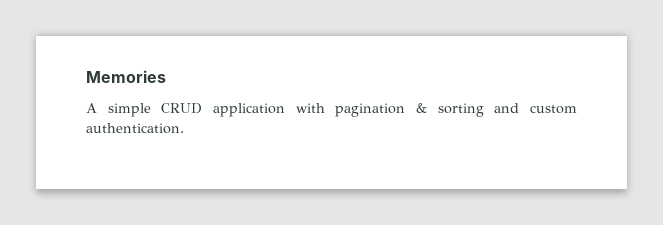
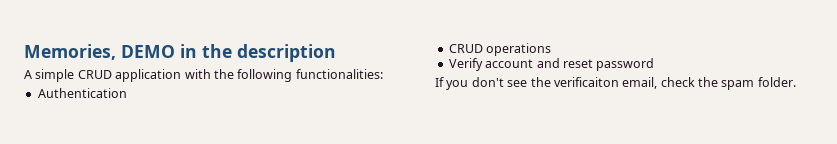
- Memories
+ Memories, DEMO in the description
- A simple CRUD application with pagination & sorting and custom authentication.
+ A simple CRUD application with the following functionalities:
+ Authentication
+ CRUD operations
+ Verify account and reset password
+ If you don't see the verificaiton email, check the spam folder.

